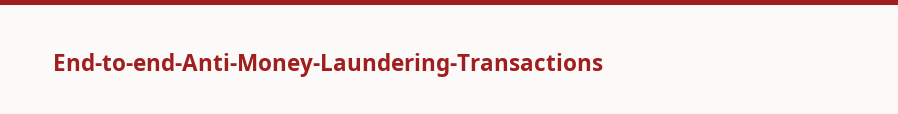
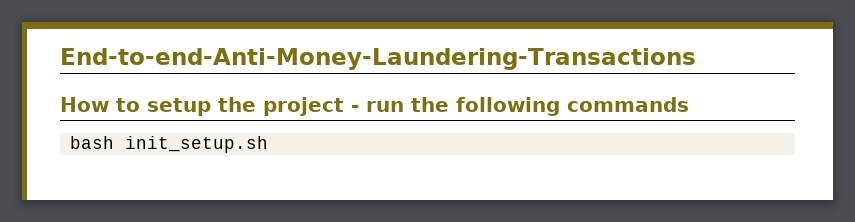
+ How to setup the project - run the following commands
+ bash init_setup.sh

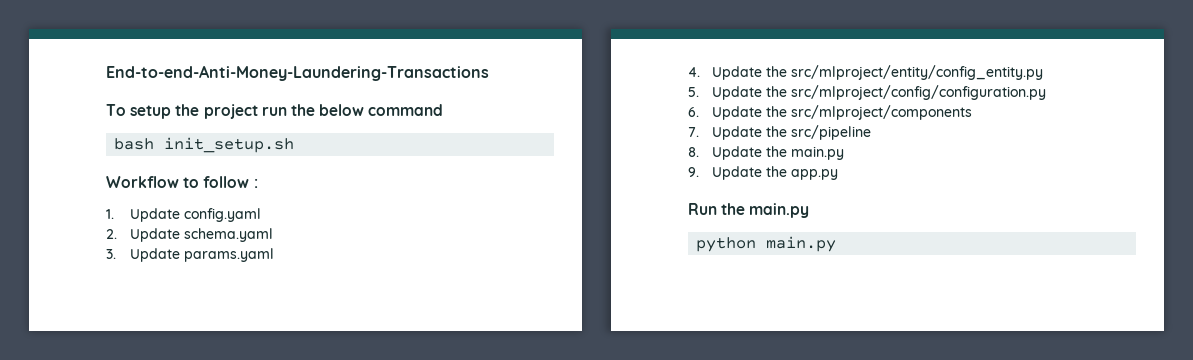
- How to setup the project - run the following commands
+ To setup the project run the below command
+ Workflow to follow :
+ 1. Update config.yaml
+ 2. Update schema.yaml
+ 3. Update params.yaml
+ 4. Update the src/mlproject/entity/config_entity.py
+ 5. Update the src/mlproject/config/configuration.py
+ 6. Update the src/mlproject/components
+ 7. Update the src/pipeline
+ 8. Update the main.py
+ 9. Update the app.py
+ Run the main.py
+ python main.py

